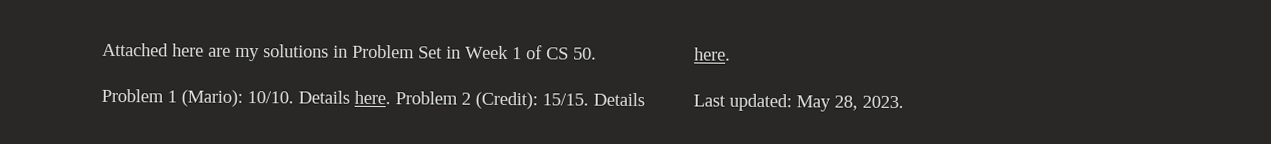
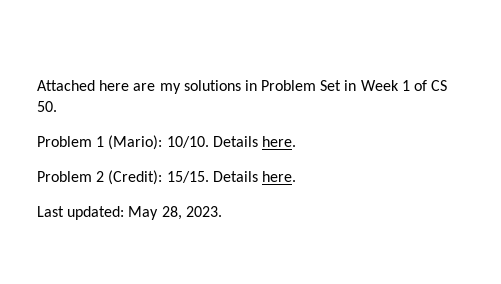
- Problem 1 (Mario): 10/10. Details here. Problem 2 (Credit): 15/15.
+ Problem 1 (Mario): 10/10. Details here.
+ Problem 2 (Credit): 15/15.

